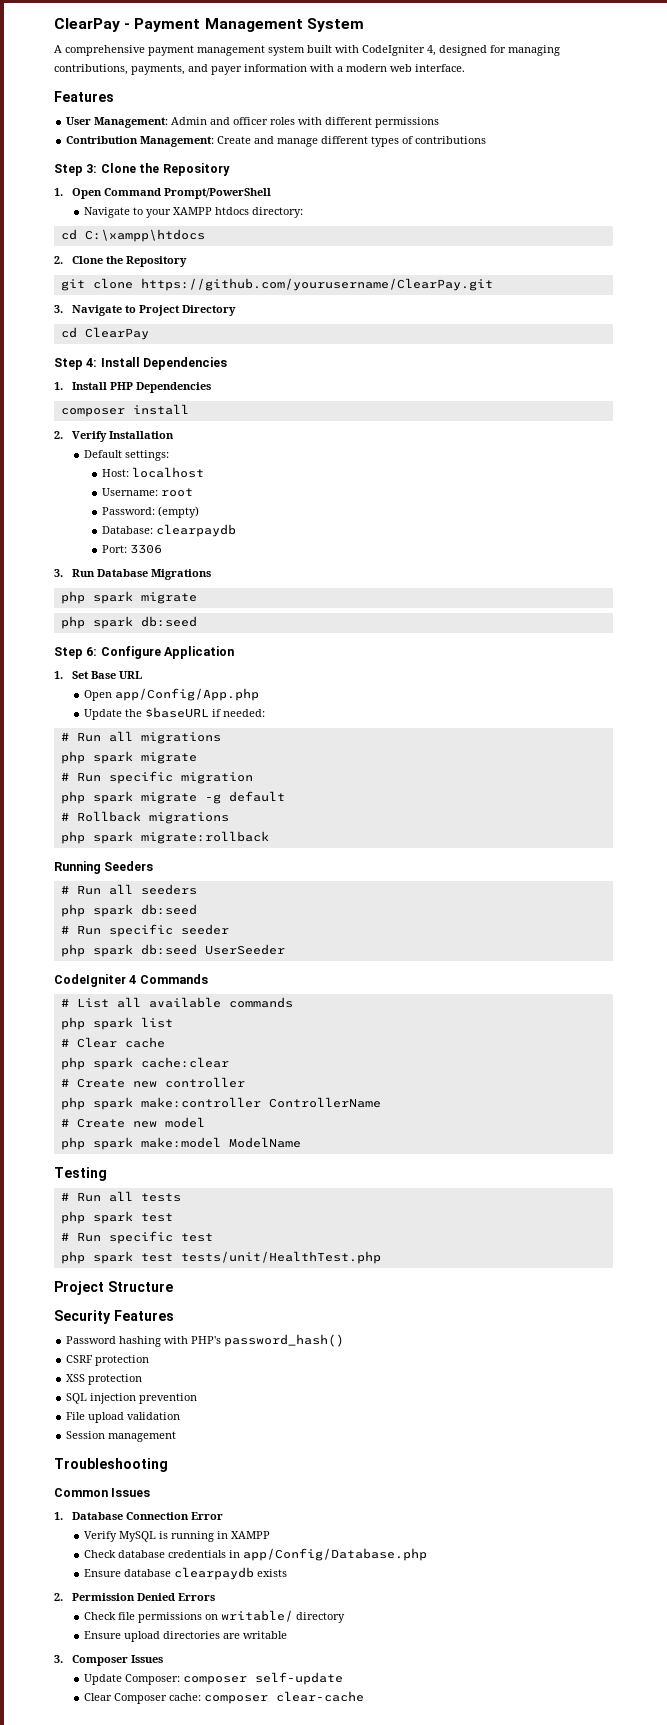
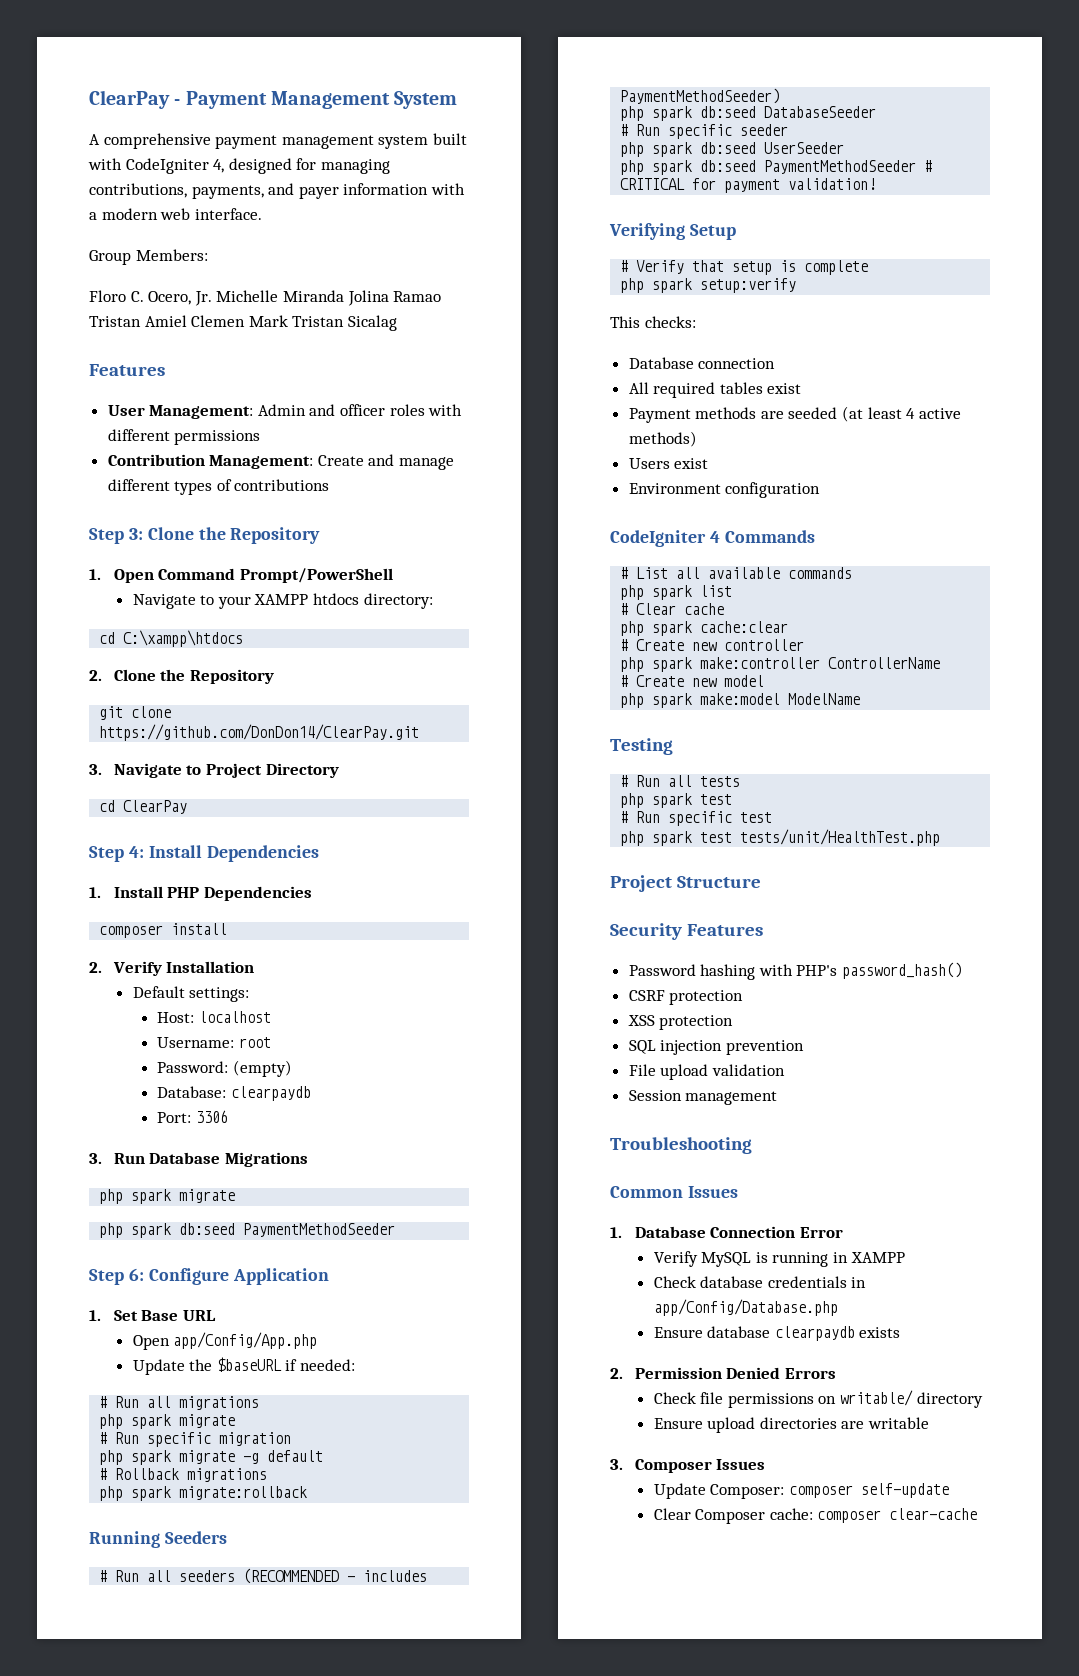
+ Group Members:
+ Floro C. Ocero, Jr. Michelle Miranda Jolina Ramao Tristan Amiel Clemen Mark Tristan Sicalag
- git clone https://github.com/yourusername/ClearPay.git
+ git clone https://github.com/DonDon14/ClearPay.git
  3. Run Database Migrations
  php spark migrate
- php spark db:seed
+ php spark db:seed PaymentMethodSeeder
- # Run all seeders
- php spark db:seed
+ # Run all seeders (RECOMMENDED - includes PaymentMethodSeeder)
+ php spark db:seed DatabaseSeeder
+ php spark db:seed PaymentMethodSeeder # CRITICAL for payment validation!
+ Verifying Setup
+ # Verify that setup is complete
+ php spark setup:verify
+ This checks:
+ Database connection
+ All required tables exist
+ Payment methods are seeded (at least 4 active methods)
+ Users exist
+ Environment configuration

